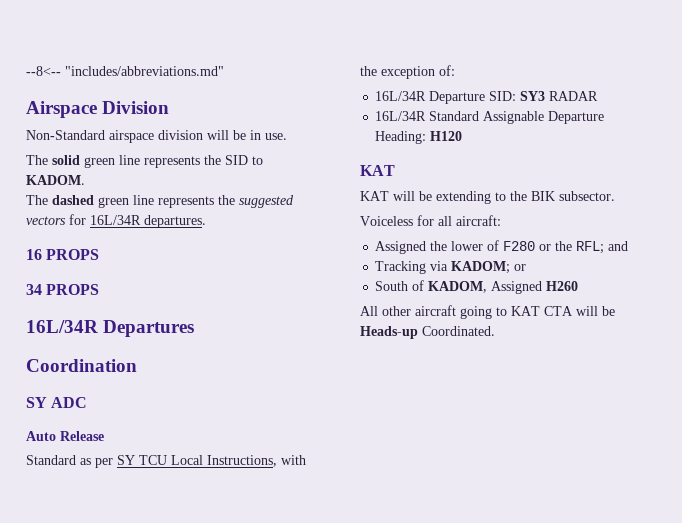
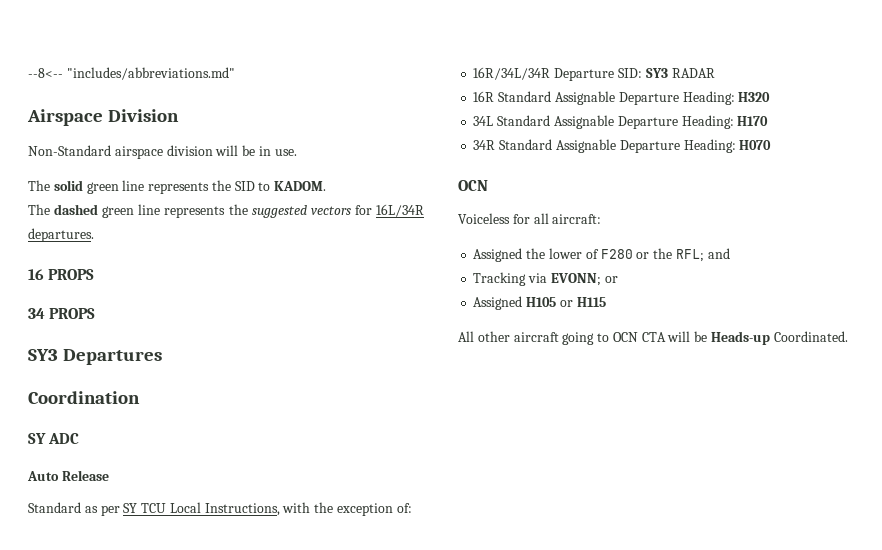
- 16L/34R Departures
+ SY3 Departures
- 16L/34R Departure SID: SY3 RADAR
+ 16R/34L/34R Departure SID: SY3 RADAR
- 16L/34R Standard Assignable Departure Heading: H120
- KAT
- KAT will be extending to the BIK subsector.
+ 16R Standard Assignable Departure Heading: H320
+ 34L Standard Assignable Departure Heading: H170
+ 34R Standard Assignable Departure Heading: H070
+ OCN
- Tracking via KADOM; or
+ Tracking via EVONN; or
- South of KADOM, Assigned H260
+ Assigned H105 or H115
- All other aircraft going to KAT CTA will be Heads-up Coordinated.
+ All other aircraft going to OCN CTA will be Heads-up Coordinated.

